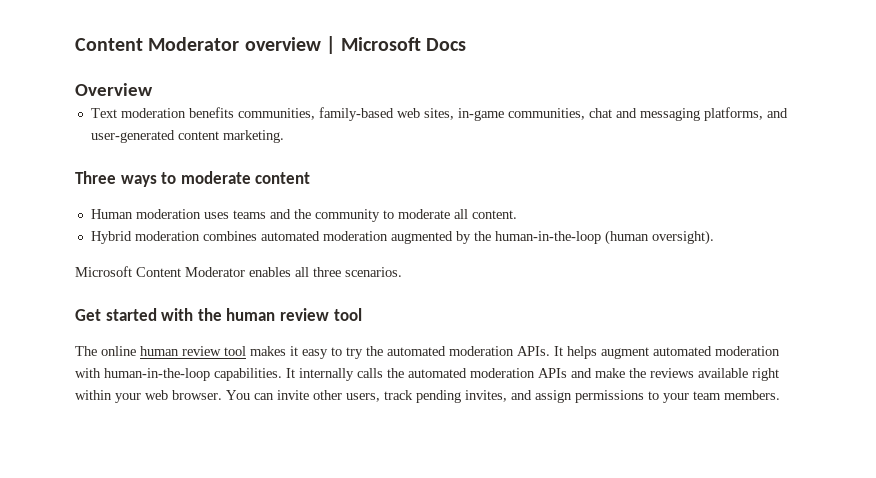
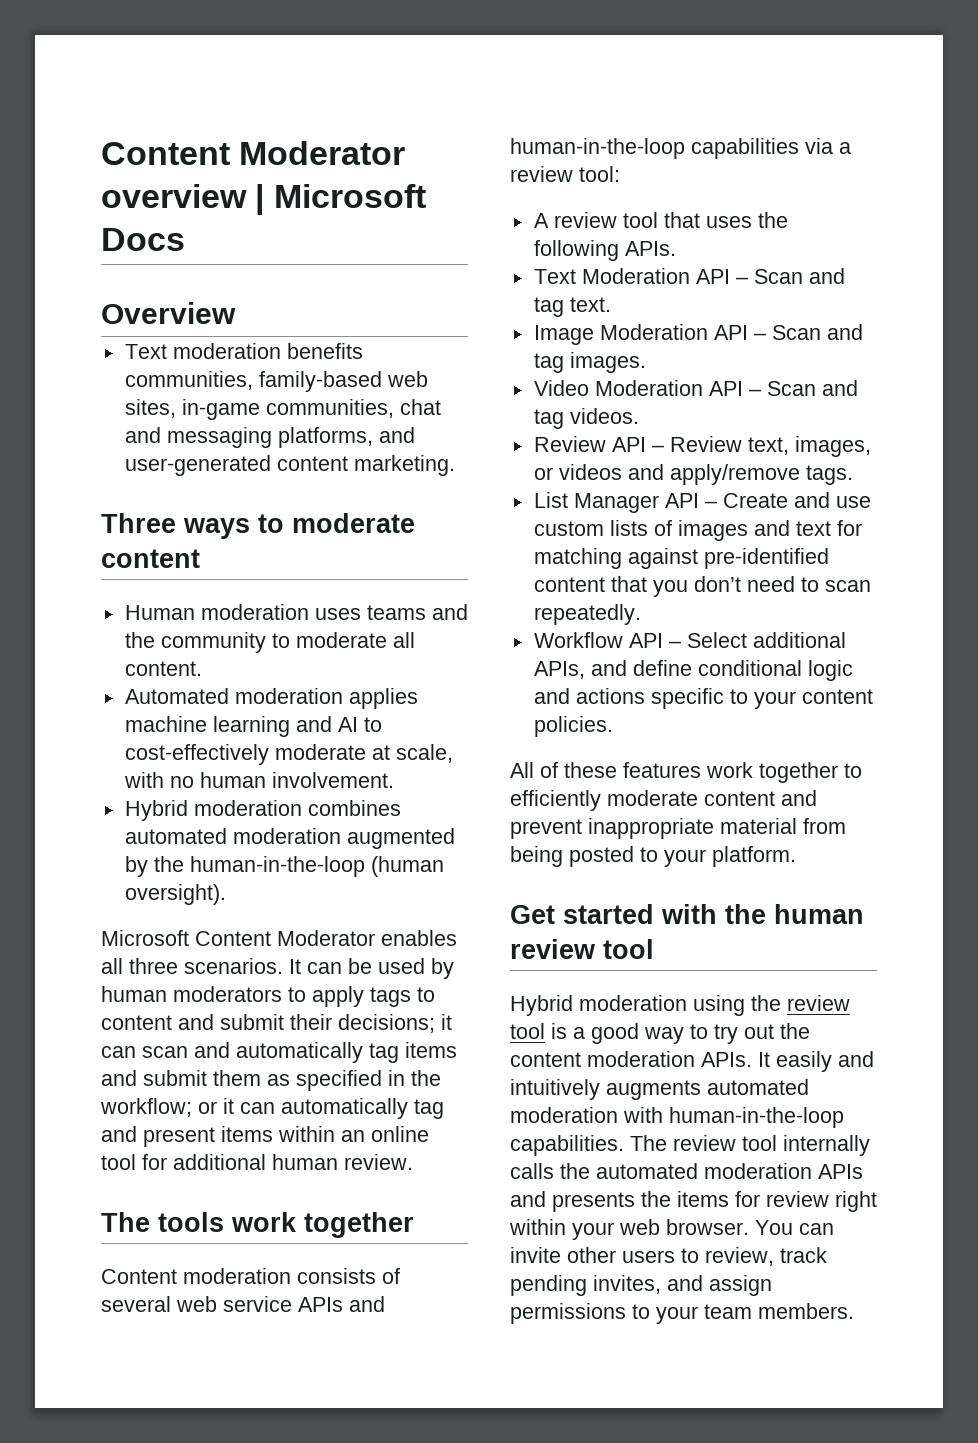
+ Automated moderation applies machine learning and AI to cost-effectively moderate at scale, with no human involvement.
+ It can be used by human moderators to apply tags to content and submit their decisions; it can scan and automatically tag items and submit them as specified in the workflow; or it can automatically tag and present items within an online tool for additional human review.
+ The tools work together
+ Content moderation consists of several web service APIs and human-in-the-loop capabilities via a review tool:
+ A review tool that uses the following APIs.
+ Text Moderation API – Scan and tag text.
+ Image Moderation API – Scan and tag images.
+ Video Moderation API – Scan and tag videos.
+ Review API – Review text, images, or videos and apply/remove tags.
+ List Manager API – Create and use custom lists of images and text for matching against pre-identified content that you don’t need to scan repeatedly.
+ Workflow API – Select additional APIs, and define conditional logic and actions specific to your content policies.
+ All of these features work together to efficiently moderate content and prevent inappropriate material from being posted to your platform.
- The online human review tool makes it easy to try the automated moderation APIs. It helps augment automated moderation with human-in-the-loop capabilities.
+ Hybrid moderation using the review tool is a good way to try out the content moderation APIs. It easily and intuitively augments automated moderation with human-in-the-loop capabilities.
- It internally calls the automated moderation APIs and make the reviews available right within your web browser.
+ The review tool internally calls the automated moderation APIs and presents the items for review right within your web browser.
- You can invite other users, track pending invites, and assign permissions to your team members.
+ You can invite other users to review, track pending invites, and assign permissions to your team members.

